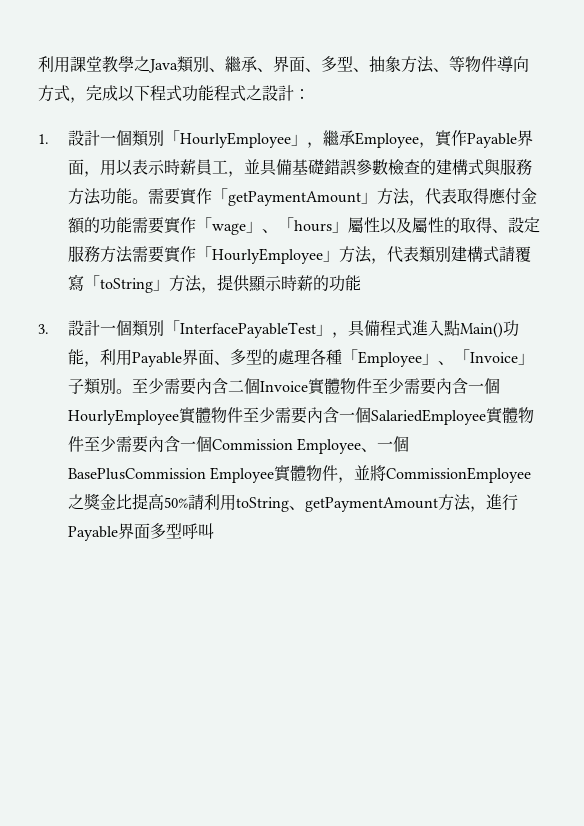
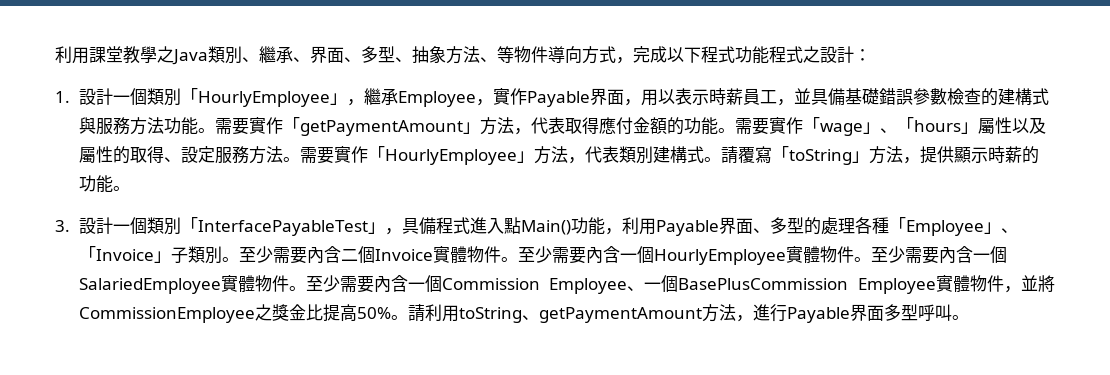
- 需要實作「getPaymentAmount」方法，代表取得應付金額的功能需要實作「wage」、「hours」屬性以及屬性的取得、設定服務方法需要實作「HourlyEmployee」方法，代表類別建構式請覆寫「toString」方法，提供顯示時薪的功能
+ 需要實作「getPaymentAmount」方法，代表取得應付金額的功能。需要實作「wage」、「hours」屬性以及屬性的取得、設定服務方法。需要實作「HourlyEmployee」方法，代表類別建構式。請覆寫「toString」方法，提供顯示時薪的功能。
- 至少需要內含二個Invoice實體物件至少需要內含一個HourlyEmployee實體物件至少需要內含一個SalariedEmployee實體物件至少需要內含一個Commission Employee、一個BasePlusCommission Employee實體物件，並將CommissionEmployee之獎金比提高50%請利用toString、getPaymentAmount方法，進行Payable界面多型呼叫
+ 至少需要內含二個Invoice實體物件。至少需要內含一個HourlyEmployee實體物件。至少需要內含一個SalariedEmployee實體物件。至少需要內含一個Commission Employee、一個BasePlusCommission Employee實體物件，並將CommissionEmployee之獎金比提高50%。請利用toString、getPaymentAmount方法，進行Payable界面多型呼叫。

